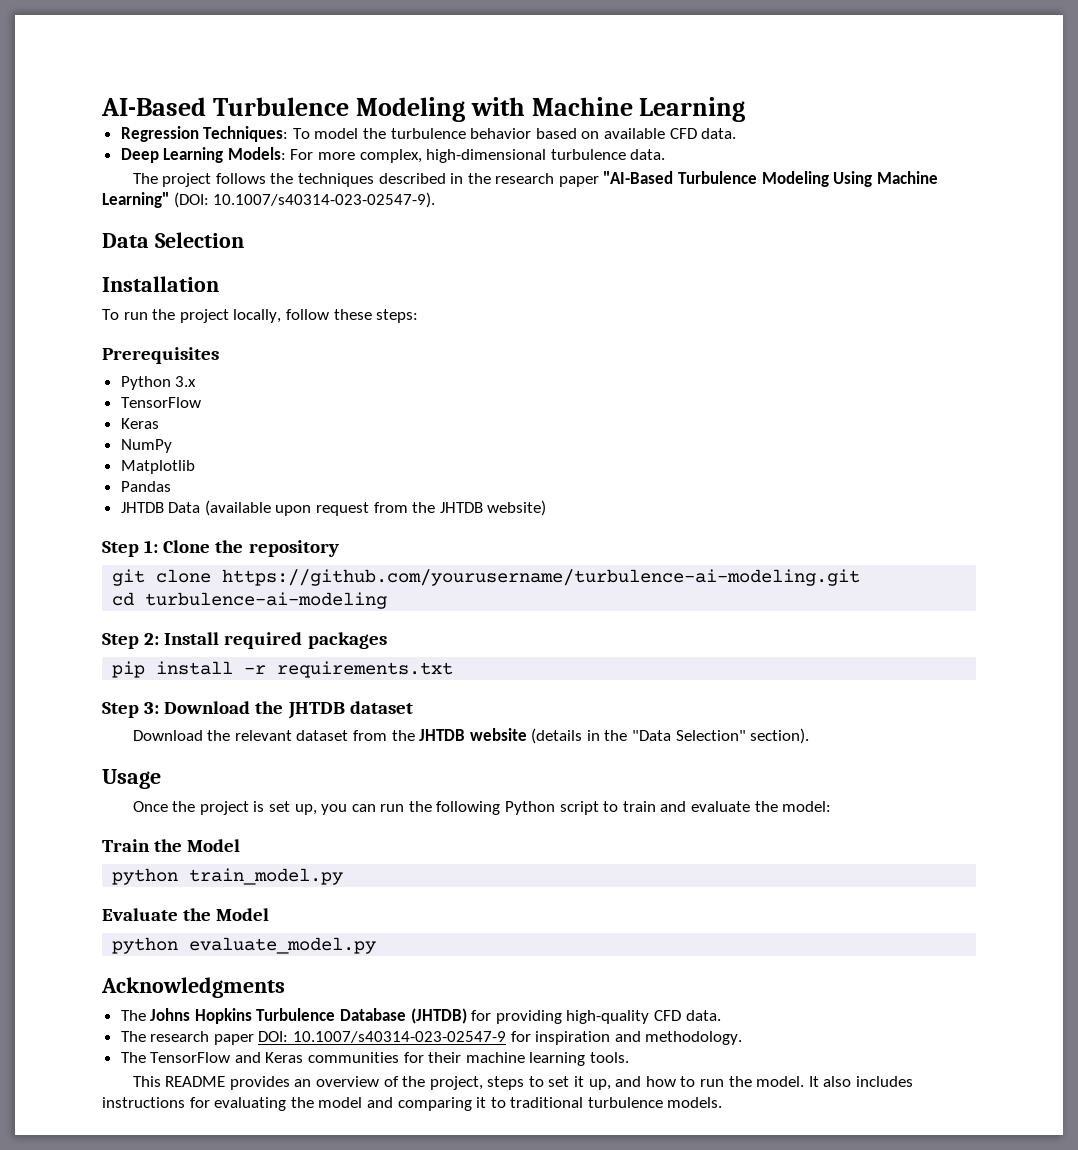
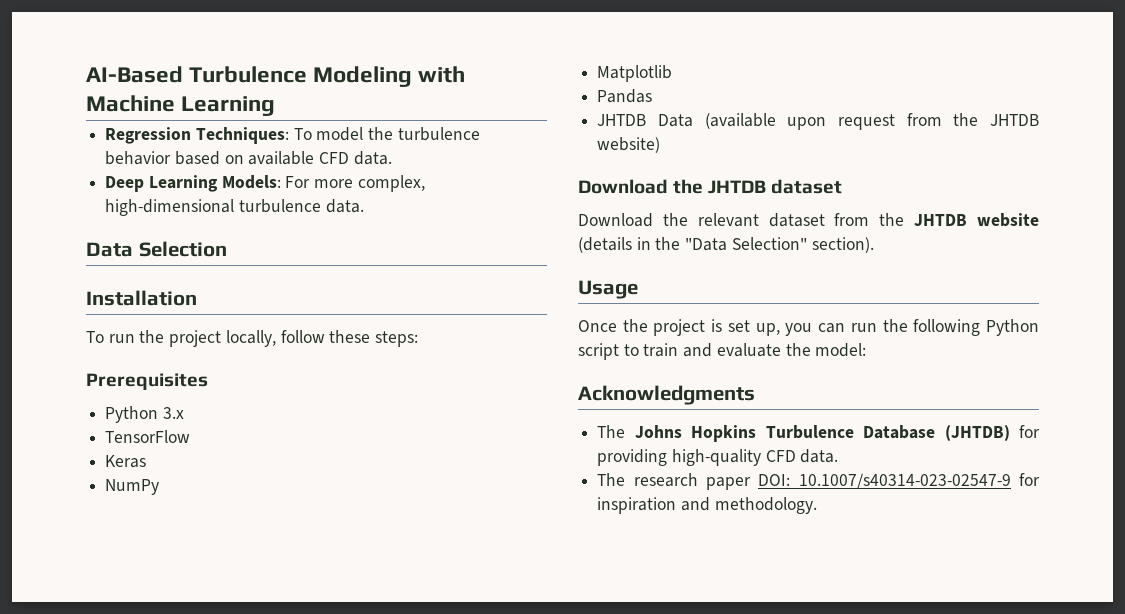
- The project follows the techniques described in the research paper "AI-Based Turbulence Modeling Using Machine Learning" (DOI: 10.1007/s40314-023-02547-9).
- Step 1: Clone the repository
- git clone https://github.com/yourusername/turbulence-ai-modeling.git
- cd turbulence-ai-modeling
- Step 2: Install required packages
- pip install -r requirements.txt
- Step 3: Download the JHTDB dataset
+ Download the JHTDB dataset
- Train the Model
- python train_model.py
- Evaluate the Model
- python evaluate_model.py
- The TensorFlow and Keras communities for their machine learning tools.
- This README provides an overview of the project, steps to set it up, and how to run the model. It also includes instructions for evaluating the model and comparing it to traditional turbulence models.

